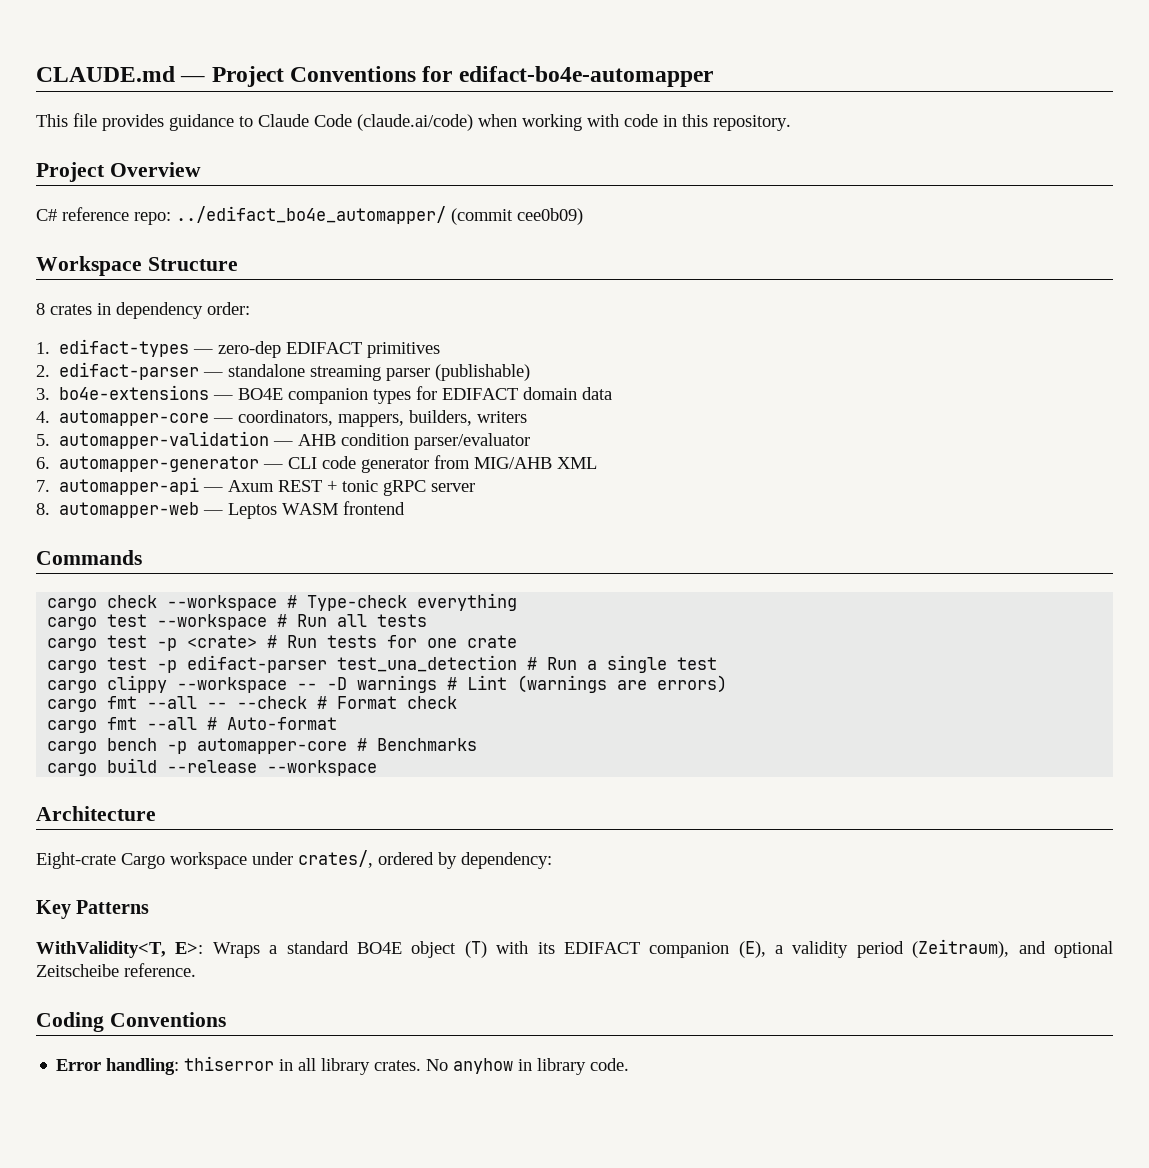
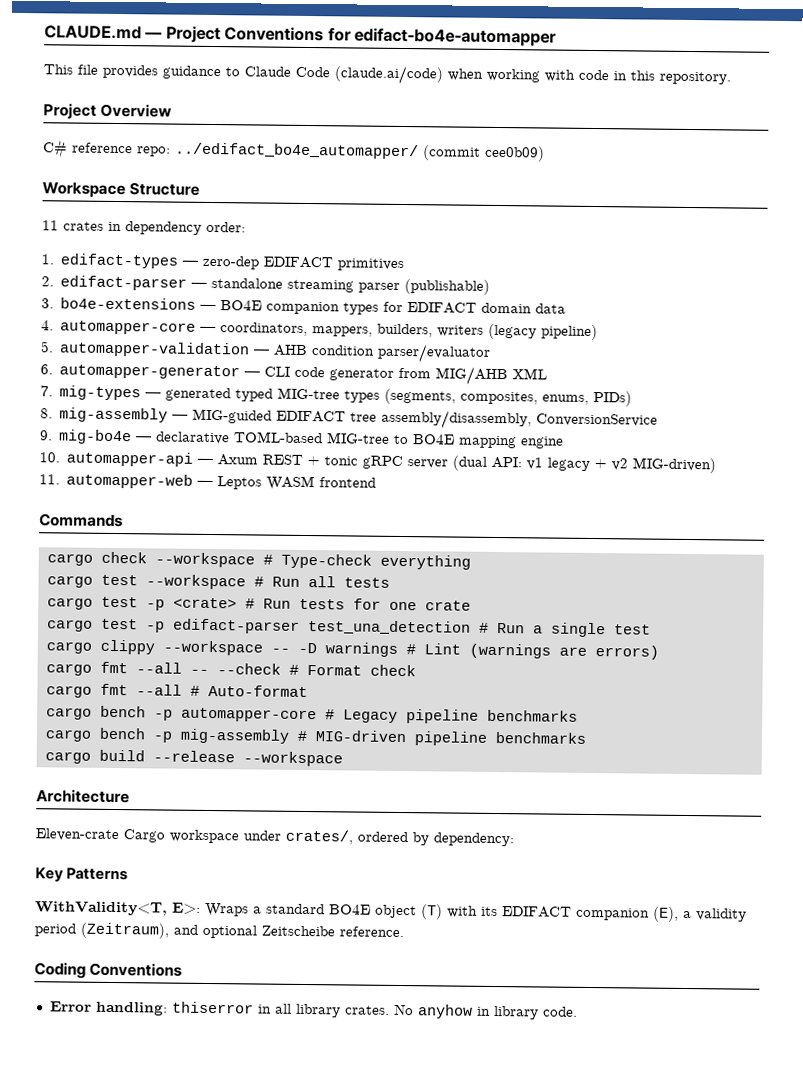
- 8 crates in dependency order:
+ 11 crates in dependency order:
- 4. automapper-core — coordinators, mappers, builders, writers
+ 4. automapper-core — coordinators, mappers, builders, writers (legacy pipeline)
- 7. automapper-api — Axum REST + tonic gRPC server
- 8. automapper-web — Leptos WASM frontend
+ 7. mig-types — generated typed MIG-tree types (segments, composites, enums, PIDs)
+ 8. mig-assembly — MIG-guided EDIFACT tree assembly/disassembly, ConversionService
+ 9. mig-bo4e — declarative TOML-based MIG-tree to BO4E mapping engine
+ 10. automapper-api — Axum REST + tonic gRPC server (dual API: v1 legacy + v2 MIG-driven)
+ 11. automapper-web — Leptos WASM frontend
- cargo bench -p automapper-core # Benchmarks
+ cargo bench -p automapper-core # Legacy pipeline benchmarks
+ cargo bench -p mig-assembly # MIG-driven pipeline benchmarks
- Eight-crate Cargo workspace under crates/, ordered by dependency:
+ Eleven-crate Cargo workspace under crates/, ordered by dependency:

